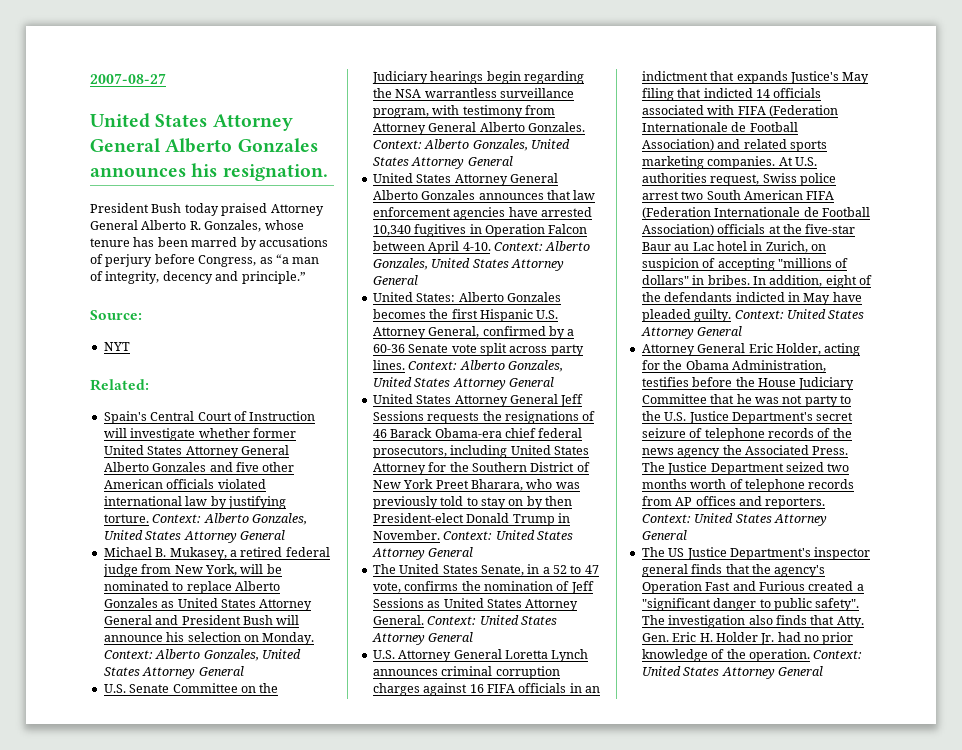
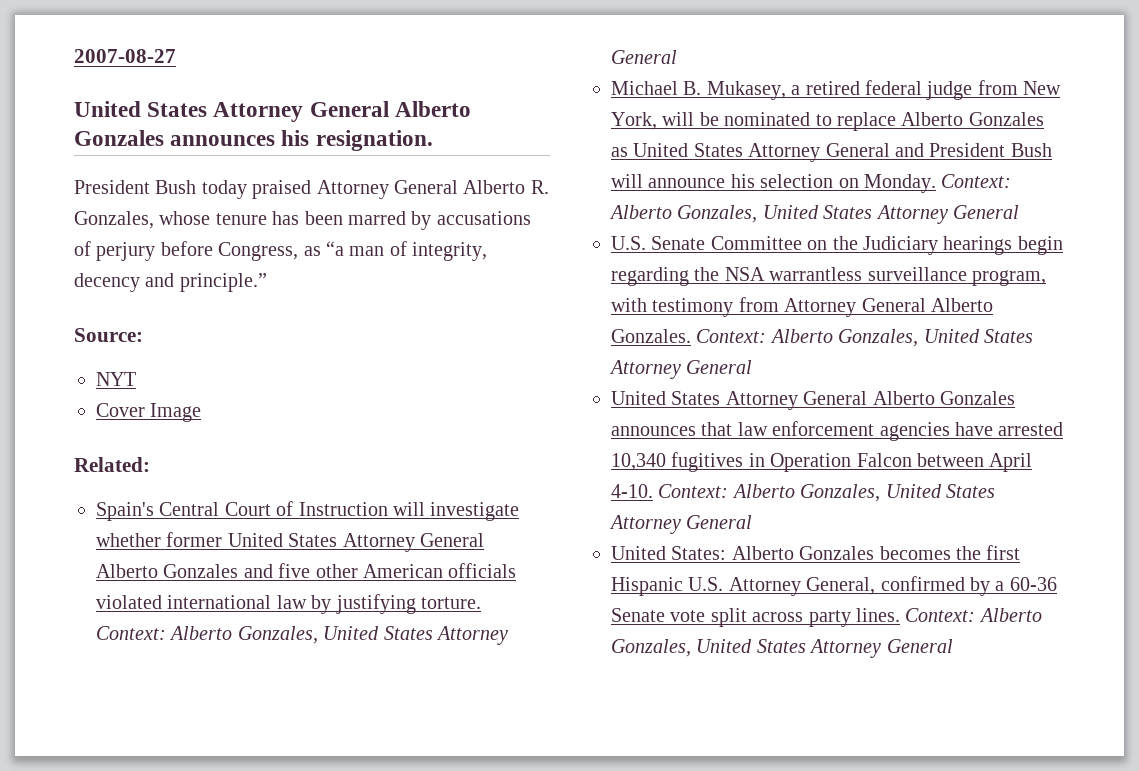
+ Cover Image
- United States Attorney General Jeff Sessions requests the resignations of 46 Barack Obama-era chief federal prosecutors, including United States Attorney for the Southern District of New York Preet Bharara, who was previously told to stay on by then President-elect Donald Trump in November. Context: United States Attorney General
- The United States Senate, in a 52 to 47 vote, confirms the nomination of Jeff Sessions as United States Attorney General. Context: United States Attorney General
- U.S. Attorney General Loretta Lynch announces criminal corruption charges against 16 FIFA officials in an indictment that expands Justice's May filing that indicted 14 officials associated with FIFA (Federation Internationale de Football Association) and related sports marketing companies. At U.S. authorities request, Swiss police arrest two South American FIFA (Federation Internationale de Football Association) officials at the five-star Baur au Lac hotel in Zurich, on suspicion of accepting "millions of dollars" in bribes. In addition, eight of the defendants indicted in May have pleaded guilty. Context: United States Attorney General
- Attorney General Eric Holder, acting for the Obama Administration, testifies before the House Judiciary Committee that he was not party to the U.S. Justice Department's secret seizure of telephone records of the news agency the Associated Press. The Justice Department seized two months worth of telephone records from AP offices and reporters. Context: United States Attorney General
- The US Justice Department's inspector general finds that the agency's Operation Fast and Furious created a "significant danger to public safety". The investigation also finds that Atty. Gen. Eric H. Holder Jr. had no prior knowledge of the operation. Context: United States Attorney General

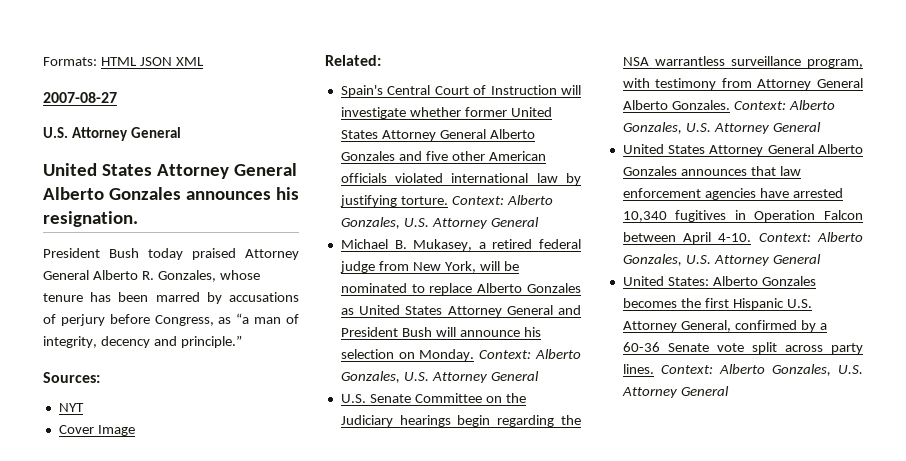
+ Formats: HTML JSON XML
  2007-08-27
+ U.S. Attorney General
- Source:
+ Sources:
- Spain's Central Court of Instruction will investigate whether former United States Attorney General Alberto Gonzales and five other American officials violated international law by justifying torture. Context: Alberto Gonzales, United States Attorney General
+ Spain's Central Court of Instruction will investigate whether former United States Attorney General Alberto Gonzales and five other American officials violated international law by justifying torture. Context: Alberto Gonzales, U.S. Attorney General
- Michael B. Mukasey, a retired federal judge from New York, will be nominated to replace Alberto Gonzales as United States Attorney General and President Bush will announce his selection on Monday. Context: Alberto Gonzales, United States Attorney General
+ Michael B. Mukasey, a retired federal judge from New York, will be nominated to replace Alberto Gonzales as United States Attorney General and President Bush will announce his selection on Monday. Context: Alberto Gonzales, U.S. Attorney General
- U.S. Senate Committee on the Judiciary hearings begin regarding the NSA warrantless surveillance program, with testimony from Attorney General Alberto Gonzales. Context: Alberto Gonzales, United States Attorney General
+ U.S. Senate Committee on the Judiciary hearings begin regarding the NSA warrantless surveillance program, with testimony from Attorney General Alberto Gonzales. Context: Alberto Gonzales, U.S. Attorney General
- United States Attorney General Alberto Gonzales announces that law enforcement agencies have arrested 10,340 fugitives in Operation Falcon between April 4-10. Context: Alberto Gonzales, United States Attorney General
+ United States Attorney General Alberto Gonzales announces that law enforcement agencies have arrested 10,340 fugitives in Operation Falcon between April 4-10. Context: Alberto Gonzales, U.S. Attorney General
- United States: Alberto Gonzales becomes the first Hispanic U.S. Attorney General, confirmed by a 60-36 Senate vote split across party lines. Context: Alberto Gonzales, United States Attorney General
+ United States: Alberto Gonzales becomes the first Hispanic U.S. Attorney General, confirmed by a 60-36 Senate vote split across party lines. Context: Alberto Gonzales, U.S. Attorney General

